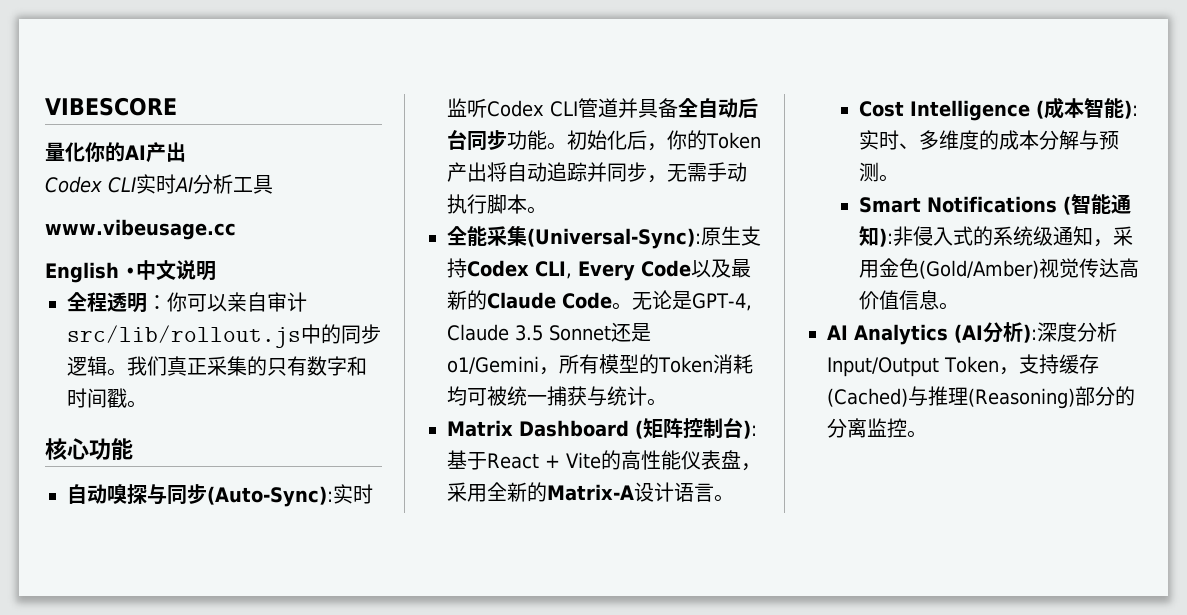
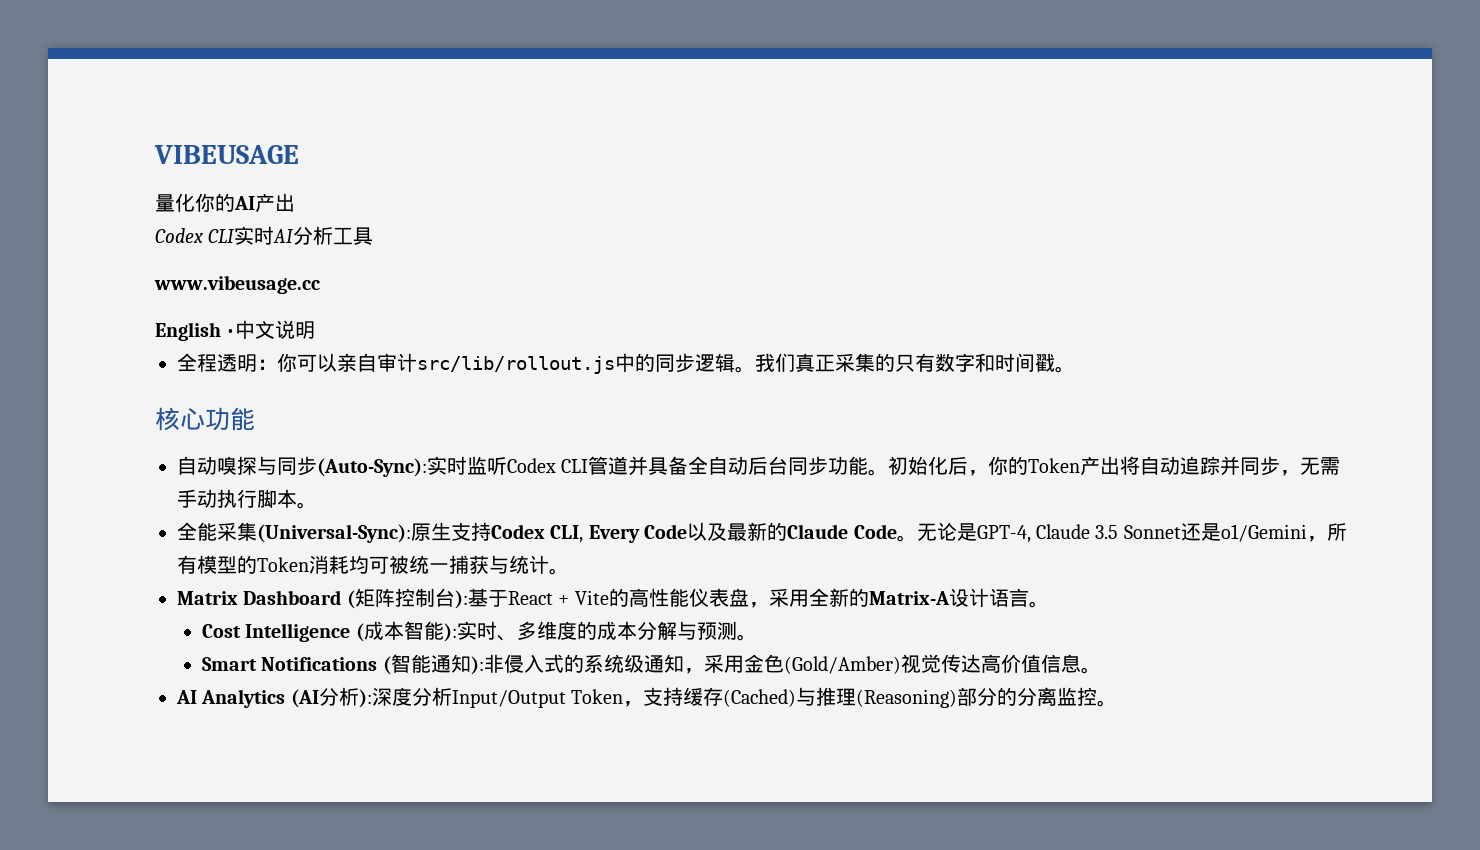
- VIBESCORE
+ VIBEUSAGE

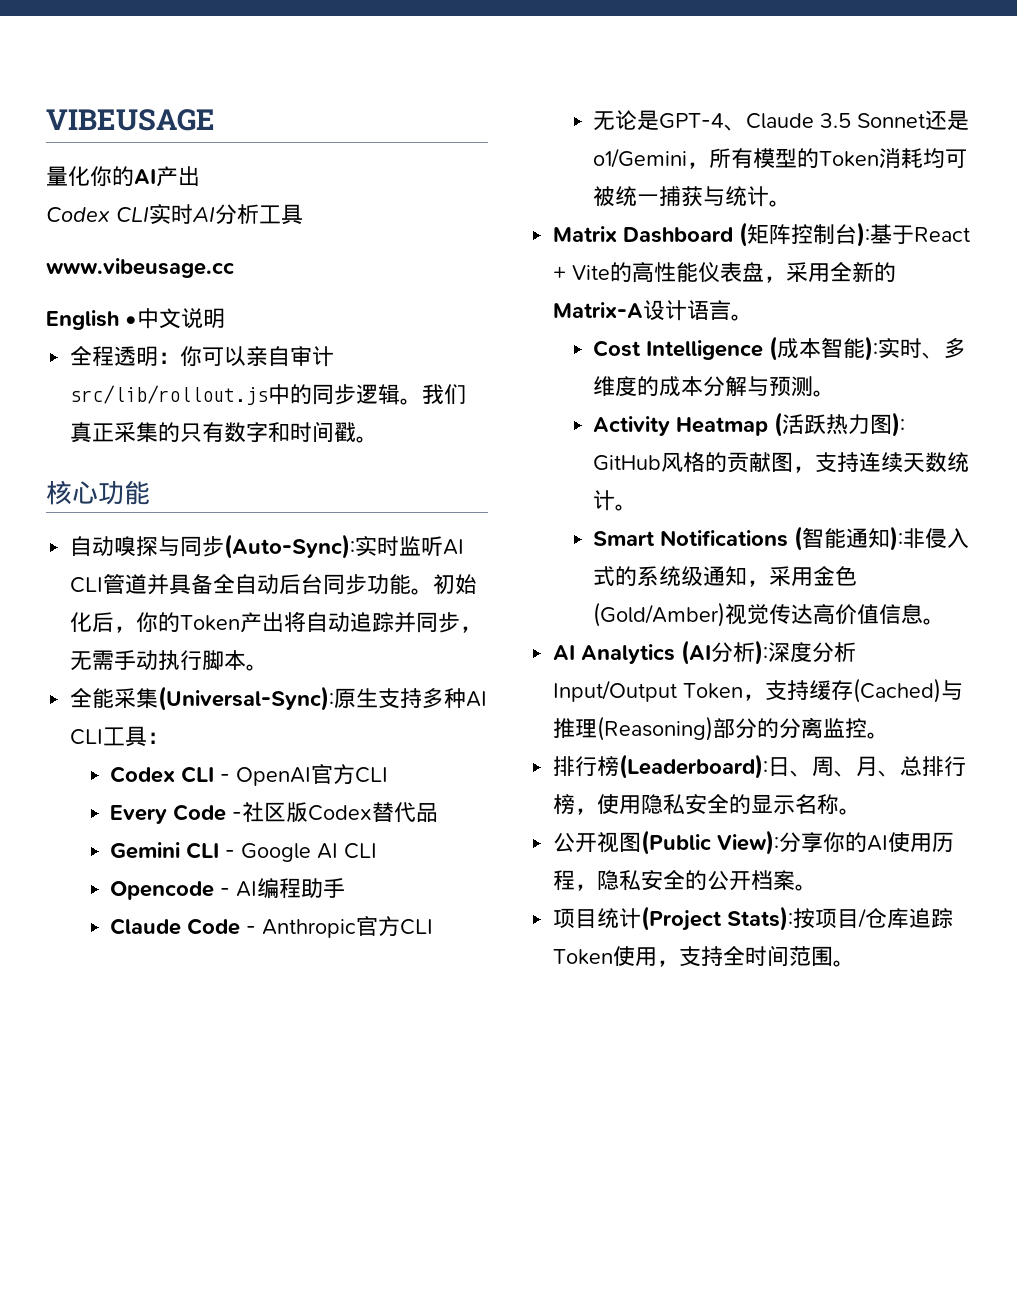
- 自动嗅探与同步(Auto-Sync):实时监听Codex CLI管道并具备全自动后台同步功能。
+ 自动嗅探与同步(Auto-Sync):实时监听AI CLI管道并具备全自动后台同步功能。
- 全能采集(Universal-Sync):原生支持Codex CLI, Every Code以及最新的Claude Code。无论是GPT-4, Claude 3.5 Sonnet还是o1/Gemini，所有模型的Token消耗均可被统一捕获与统计。
+ 全能采集(Universal-Sync):原生支持多种AI CLI工具：
+ Codex CLI - OpenAI官方CLI
+ Every Code -社区版Codex替代品
+ Gemini CLI - Google AI CLI
+ Opencode - AI编程助手
+ Claude Code - Anthropic官方CLI
+ 无论是GPT-4、Claude 3.5 Sonnet还是o1/Gemini，所有模型的Token消耗均可被统一捕获与统计。
+ Activity Heatmap (活跃热力图): GitHub风格的贡献图，支持连续天数统计。
+ 排行榜(Leaderboard):日、周、月、总排行榜，使用隐私安全的显示名称。
+ 公开视图(Public View):分享你的AI使用历程，隐私安全的公开档案。
+ 项目统计(Project Stats):按项目/仓库追踪Token使用，支持全时间范围。

